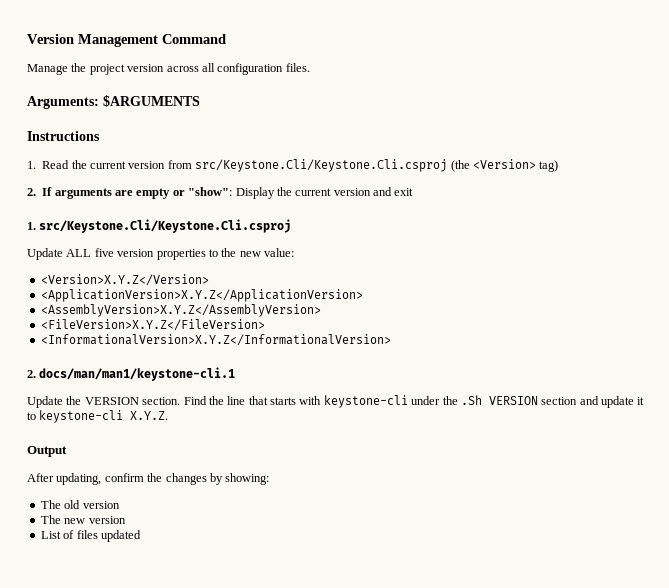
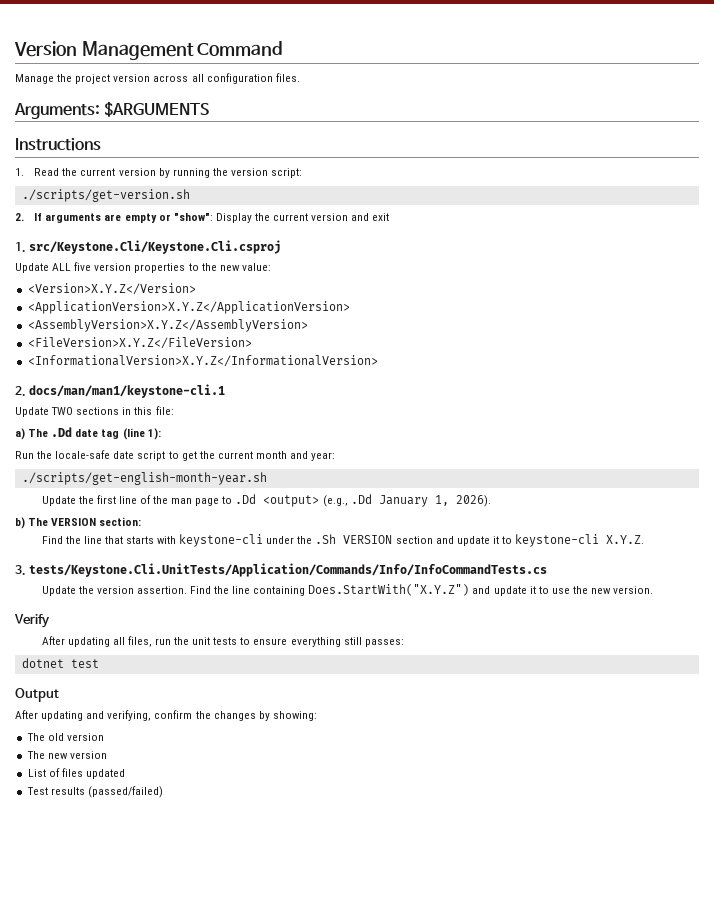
- 1. Read the current version from src/Keystone.Cli/Keystone.Cli.csproj (the <Version> tag)
+ 1. Read the current version by running the version script:
+ ./scripts/get-version.sh
- Update the VERSION section. Find the line that starts with keystone-cli under the .Sh VERSION section and update it to keystone-cli X.Y.Z.
+ Update TWO sections in this file:
+ a) The .Dd date tag (line 1):
+ Run the locale-safe date script to get the current month and year:
+ ./scripts/get-english-month-year.sh
+ Update the first line of the man page to .Dd <output> (e.g., .Dd January 1, 2026).
+ b) The VERSION section:
+ Find the line that starts with keystone-cli under the .Sh VERSION section and update it to keystone-cli X.Y.Z.
+ 3. tests/Keystone.Cli.UnitTests/Application/Commands/Info/InfoCommandTests.cs
+ Update the version assertion. Find the line containing Does.StartWith("X.Y.Z") and update it to use the new version.
+ Verify
+ After updating all files, run the unit tests to ensure everything still passes:
+ dotnet test
- After updating, confirm the changes by showing:
+ After updating and verifying, confirm the changes by showing:
+ Test results (passed/failed)

